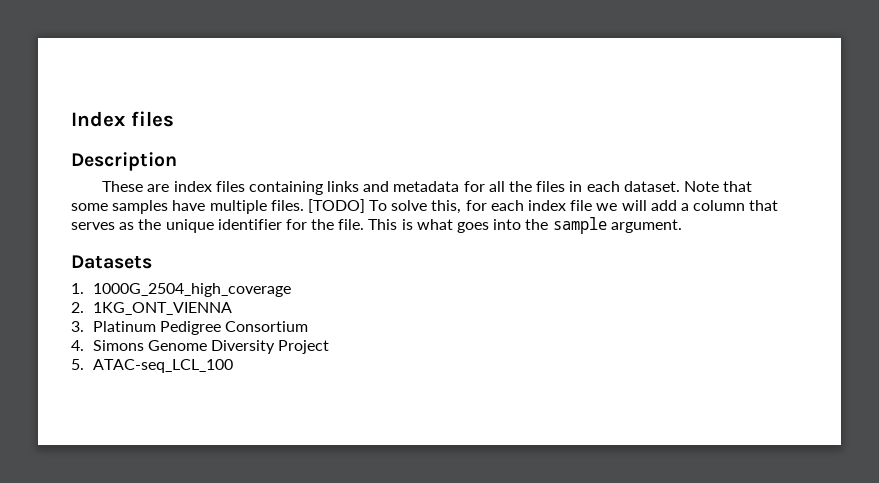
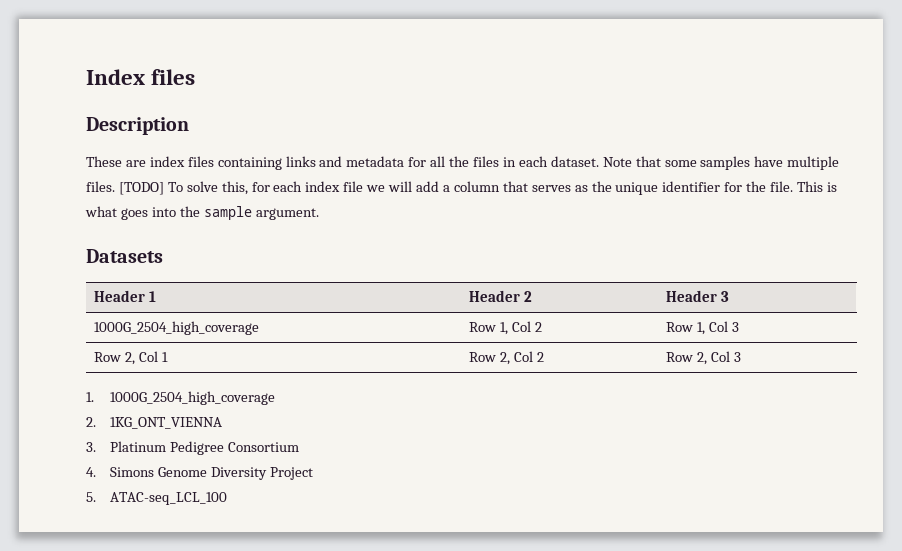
+ Header 1 | Header 2 | Header 3
+ 1000G_2504_high_coverage | Row 1, Col 2 | Row 1, Col 3
+ Row 2, Col 1 | Row 2, Col 2 | Row 2, Col 3

